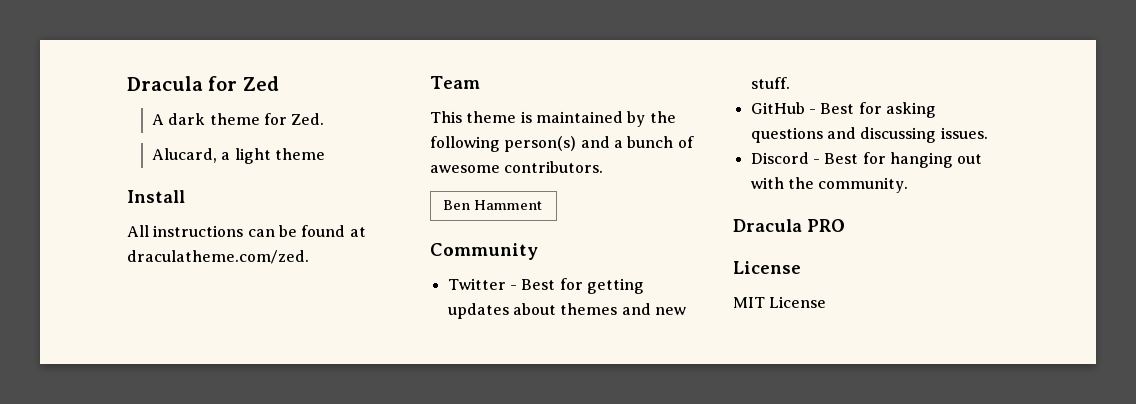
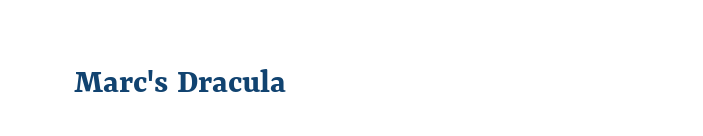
- Dracula for Zed
- A dark theme for Zed.
- Alucard, a light theme
- Install
- All instructions can be found at draculatheme.com/zed.
- Team
- This theme is maintained by the following person(s) and a bunch of awesome contributors.
- Ben Hamment
- Community
- Twitter - Best for getting updates about themes and new stuff.
- GitHub - Best for asking questions and discussing issues.
- Discord - Best for hanging out with the community.
- Dracula PRO
- License
- MIT License
+ Marc's Dracula

